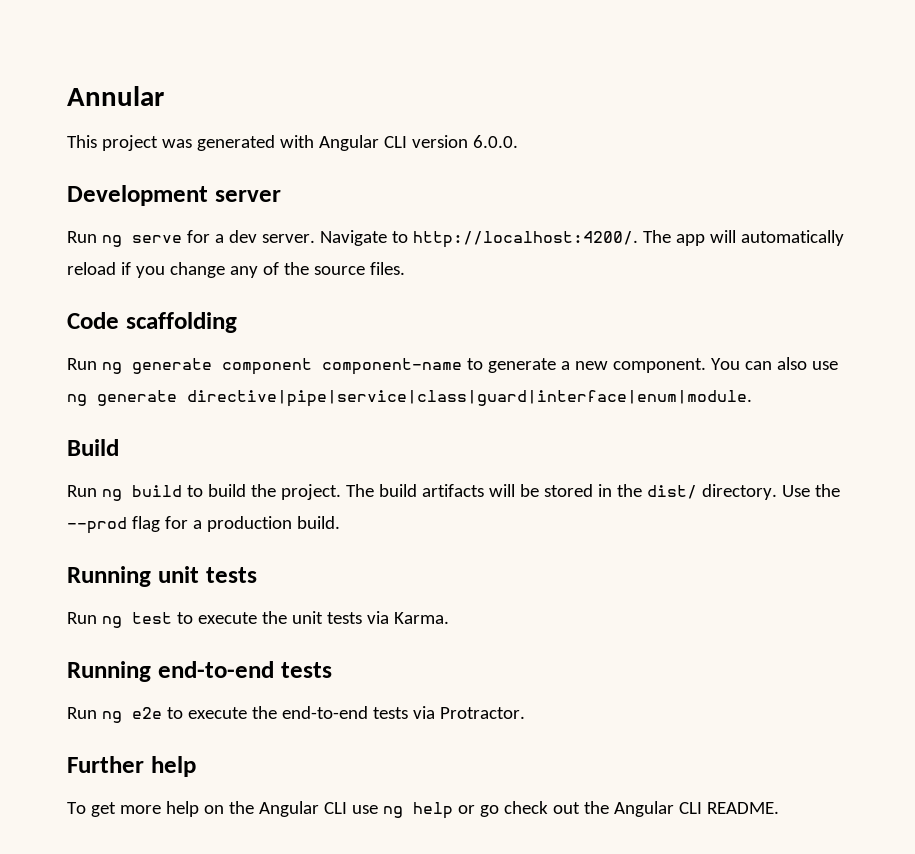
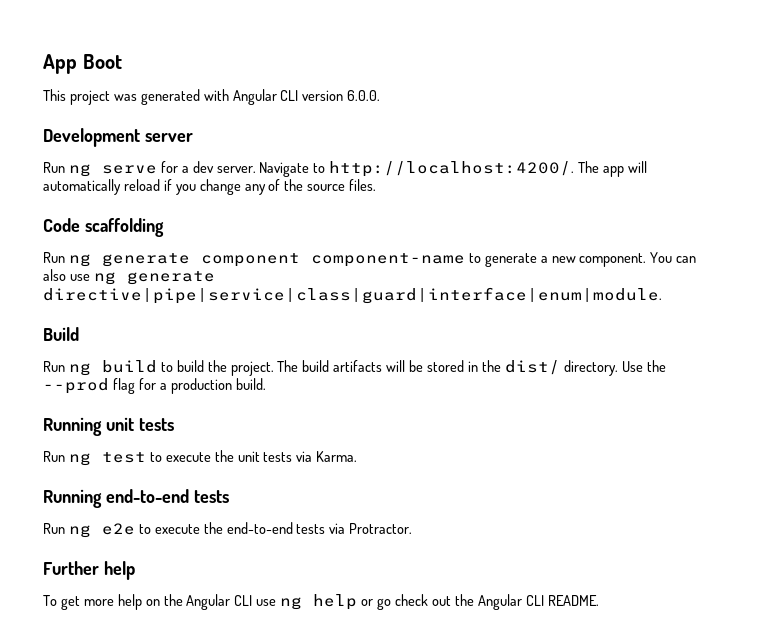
- Annular
+ App Boot

